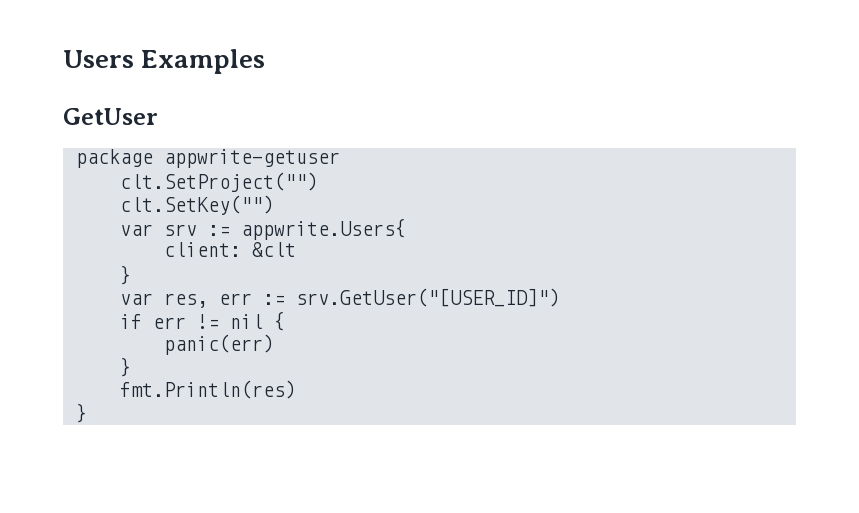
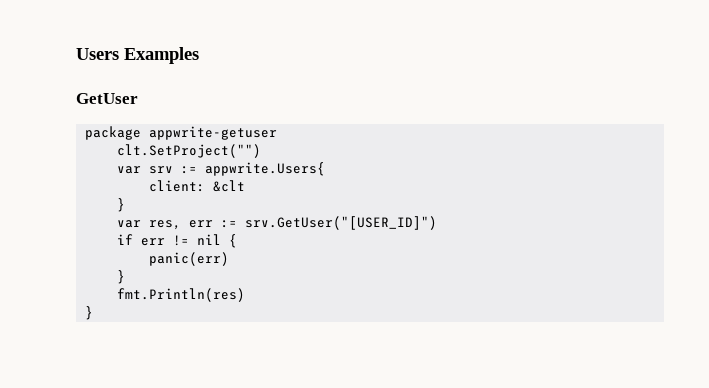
- clt.SetKey("")

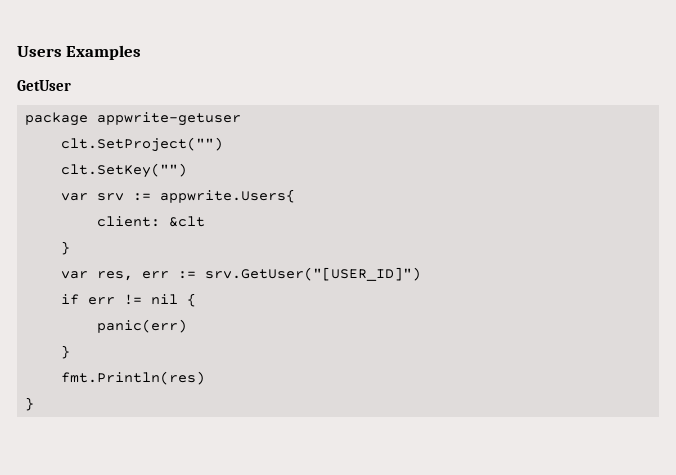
+ clt.SetKey("")

